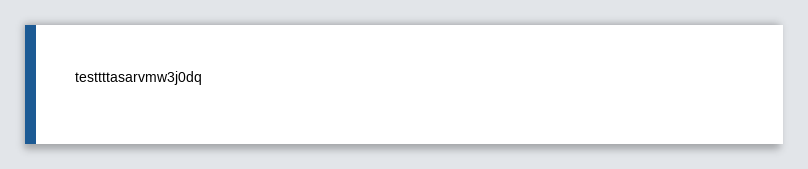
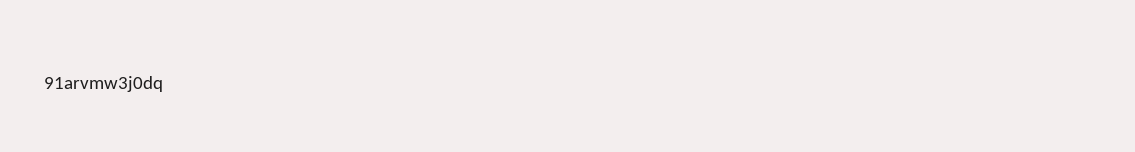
- testtttasarvmw3j0dq
+ 91arvmw3j0dq

